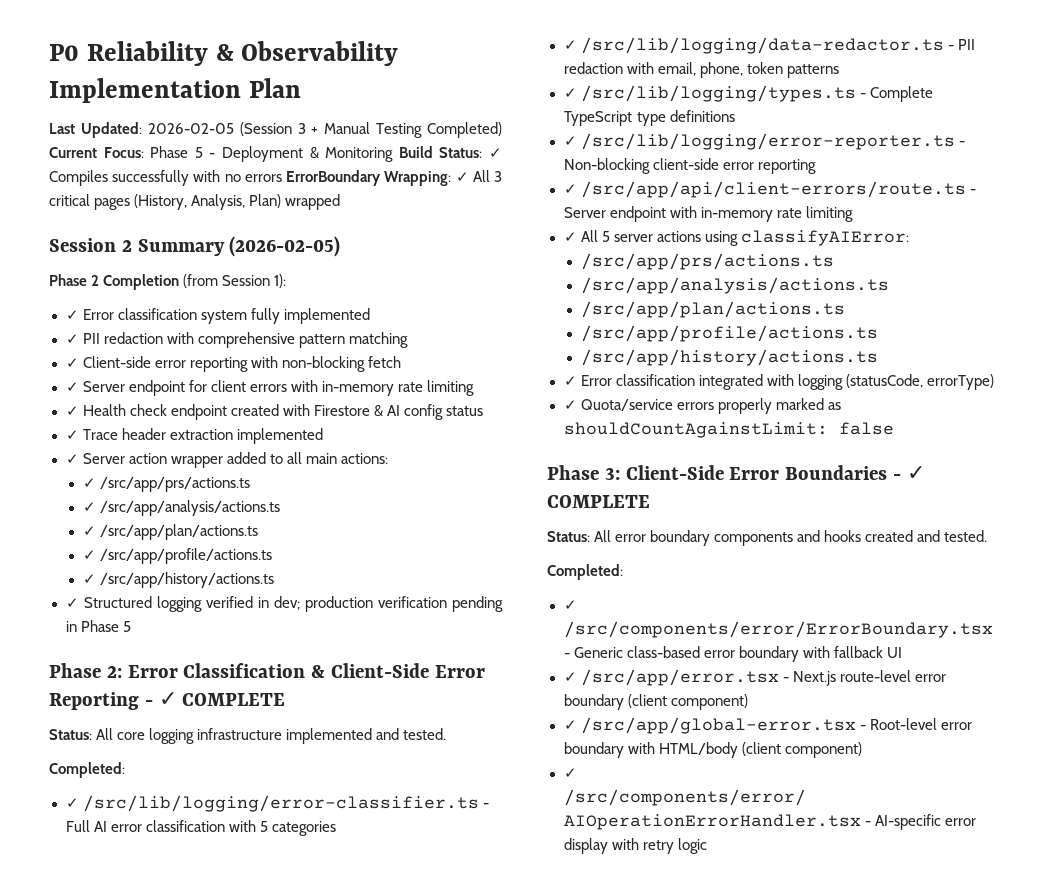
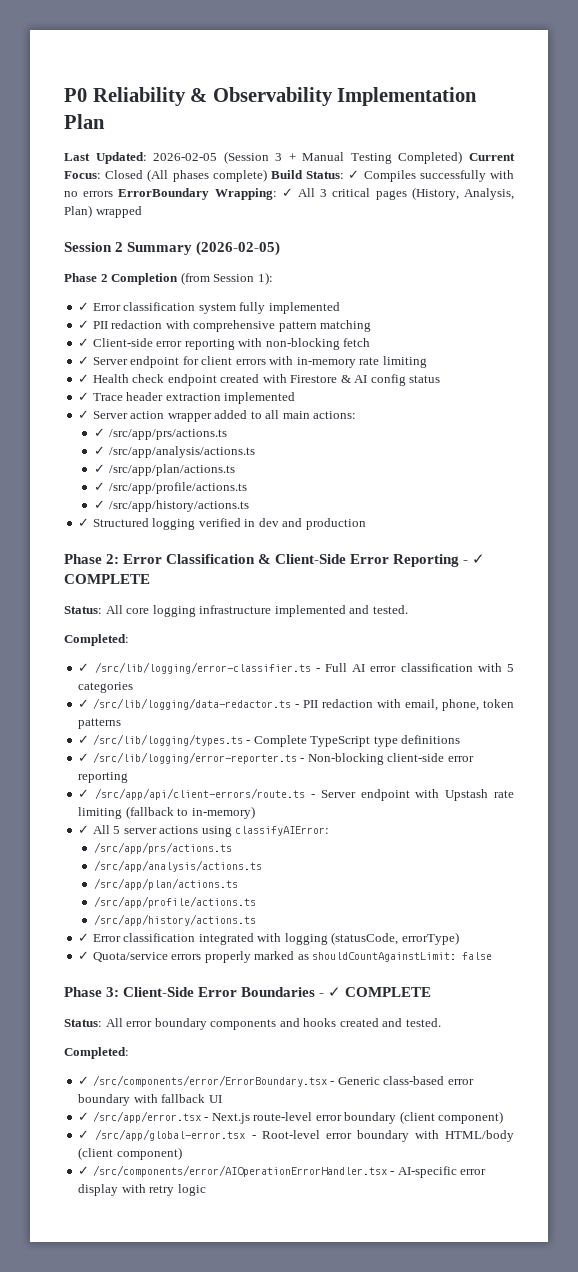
- Last Updated: 2026-02-05 (Session 3 + Manual Testing Completed) Current Focus: Phase 5 - Deployment & Monitoring Build Status: ✓ Compiles successfully with no errors ErrorBoundary Wrapping: ✓ All 3 critical pages (History, Analysis, Plan) wrapped
+ Last Updated: 2026-02-05 (Session 3 + Manual Testing Completed) Current Focus: Closed (All phases complete) Build Status: ✓ Compiles successfully with no errors ErrorBoundary Wrapping: ✓ All 3 critical pages (History, Analysis, Plan) wrapped
- ✓ Structured logging verified in dev; production verification pending in Phase 5
+ ✓ Structured logging verified in dev and production
- ✓ /src/app/api/client-errors/route.ts - Server endpoint with in-memory rate limiting
+ ✓ /src/app/api/client-errors/route.ts - Server endpoint with Upstash rate limiting (fallback to in-memory)

